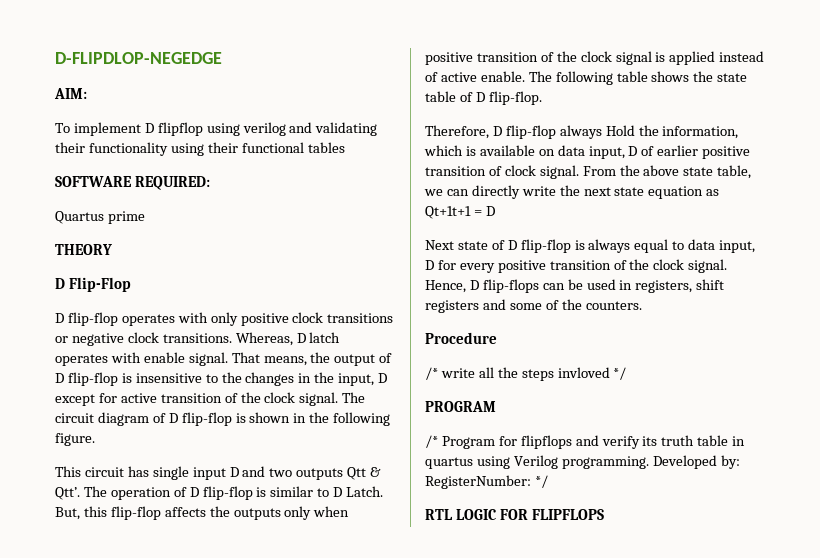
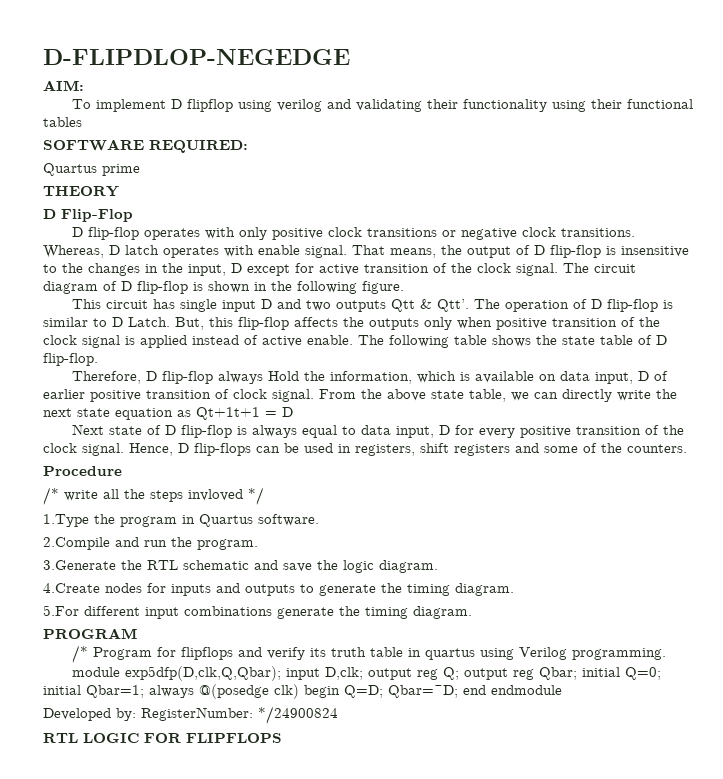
+ 1.Type the program in Quartus software.
+ 2.Compile and run the program.
+ 3.Generate the RTL schematic and save the logic diagram.
+ 4.Create nodes for inputs and outputs to generate the timing diagram.
+ 5.For different input combinations generate the timing diagram.
- /* Program for flipflops and verify its truth table in quartus using Verilog programming. Developed by: RegisterNumber: */
+ /* Program for flipflops and verify its truth table in quartus using Verilog programming.
+ module exp5dfp(D,clk,Q,Qbar); input D,clk; output reg Q; output reg Qbar; initial Q=0; initial Qbar=1; always @(posedge clk) begin Q=D; Qbar=~D; end endmodule
+ Developed by: RegisterNumber: */24900824

